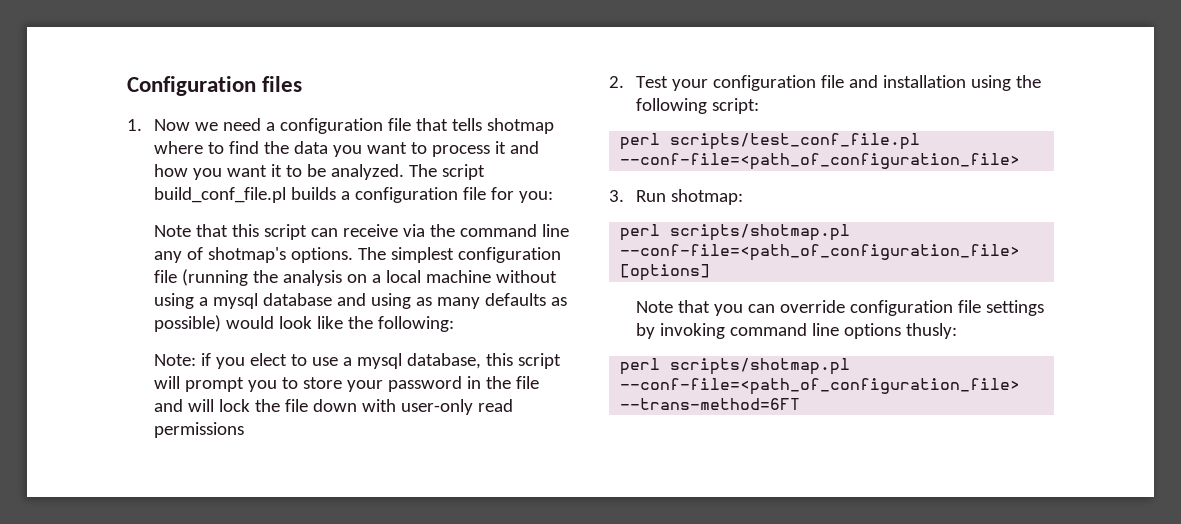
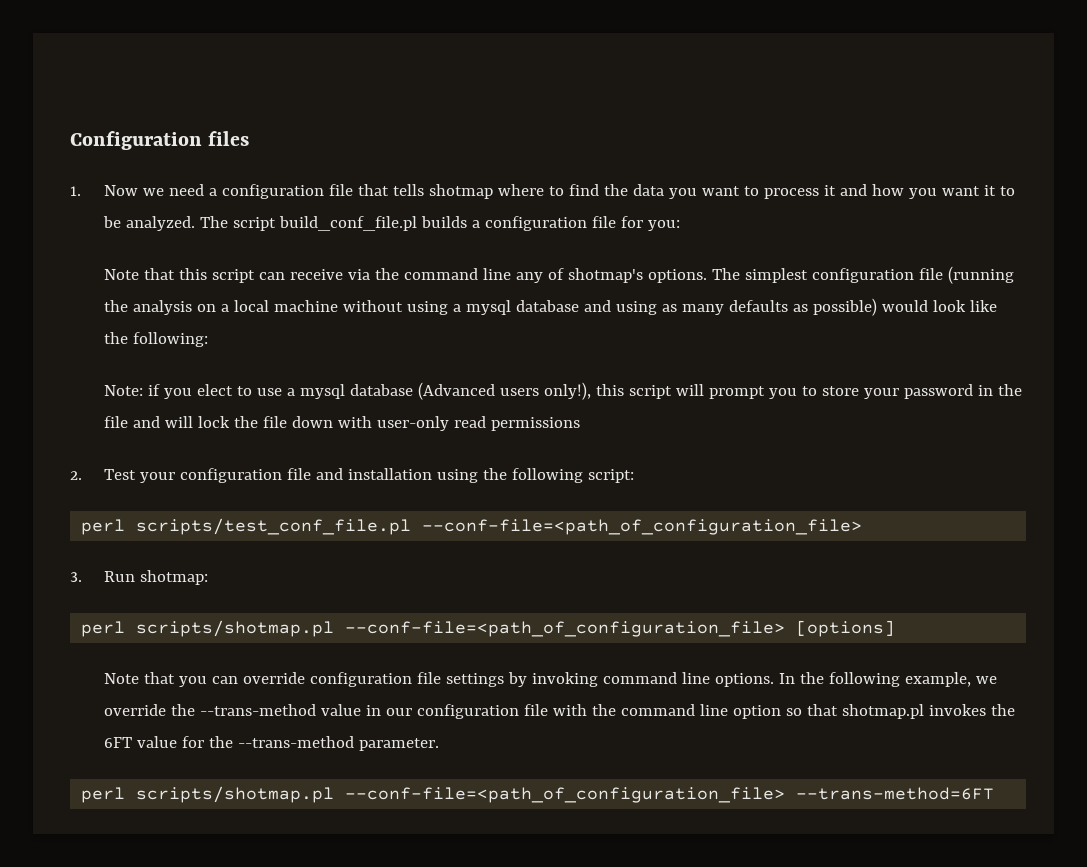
- Note: if you elect to use a mysql database, this script will prompt you to store your password in the file and will lock the file down with user-only read permissions
+ Note: if you elect to use a mysql database (Advanced users only!), this script will prompt you to store your password in the file and will lock the file down with user-only read permissions
- Note that you can override configuration file settings by invoking command line options thusly:
+ Note that you can override configuration file settings by invoking command line options. In the following example, we override the --trans-method value in our configuration file with the command line option so that shotmap.pl invokes the 6FT value for the --trans-method parameter.

